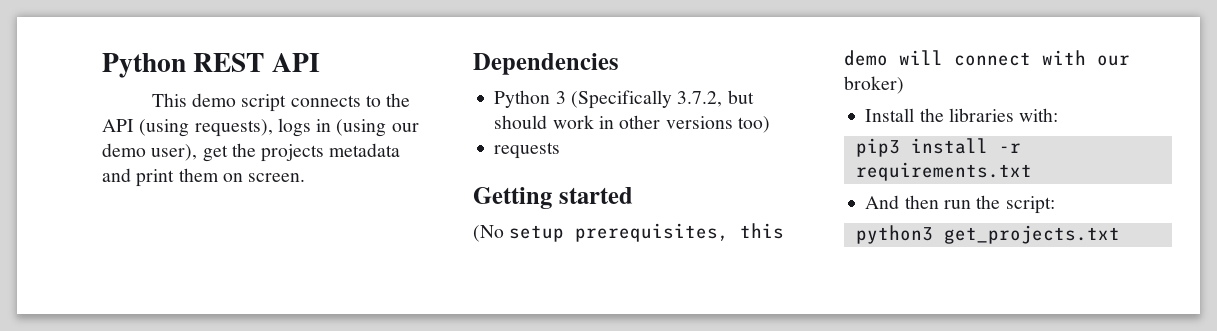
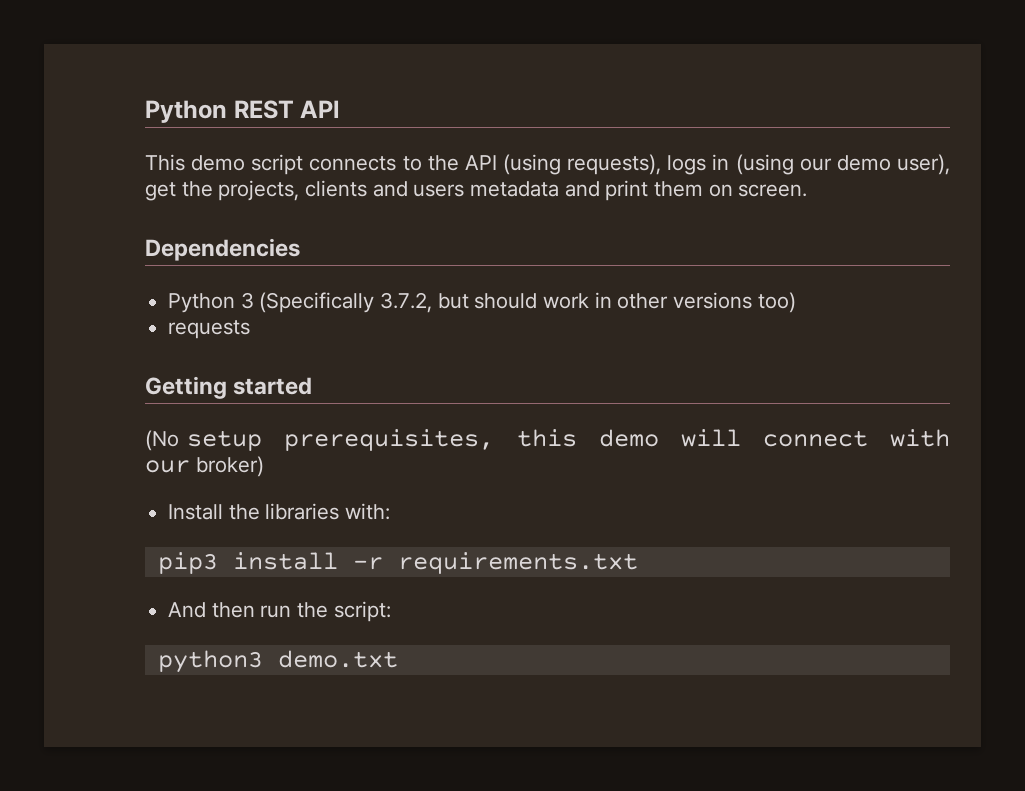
- This demo script connects to the API (using requests), logs in (using our demo user), get the projects metadata and print them on screen.
+ This demo script connects to the API (using requests), logs in (using our demo user), get the projects, clients and users metadata and print them on screen.
- python3 get_projects.txt
+ python3 demo.txt

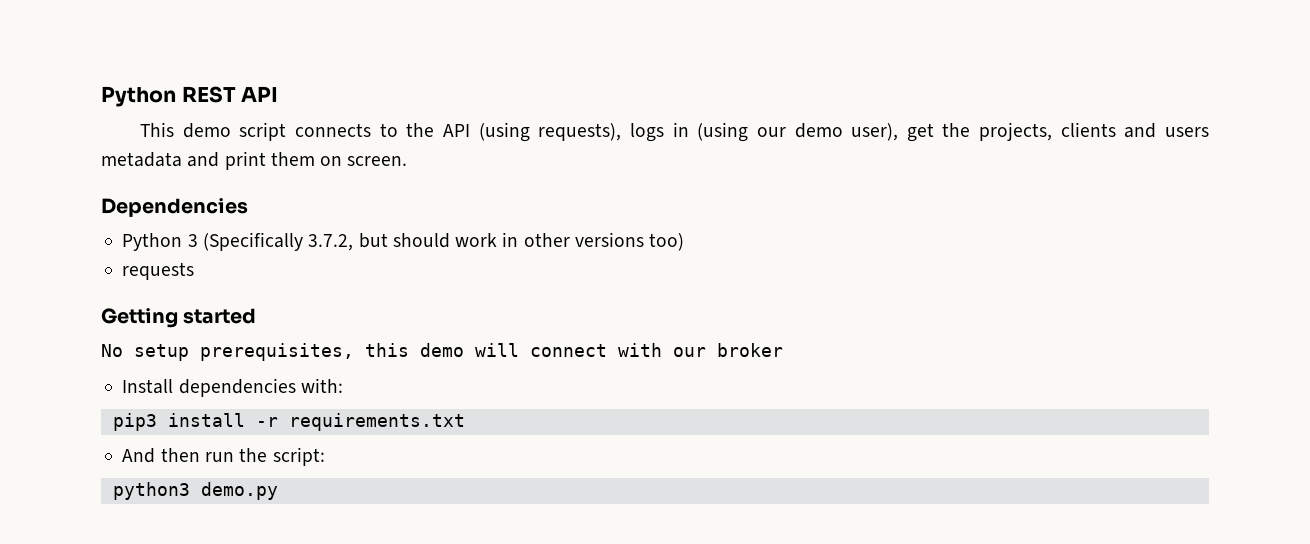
- (No setup prerequisites, this demo will connect with our broker)
+ No setup prerequisites, this demo will connect with our broker
- Install the libraries with:
+ Install dependencies with:
- python3 demo.txt
+ python3 demo.py

